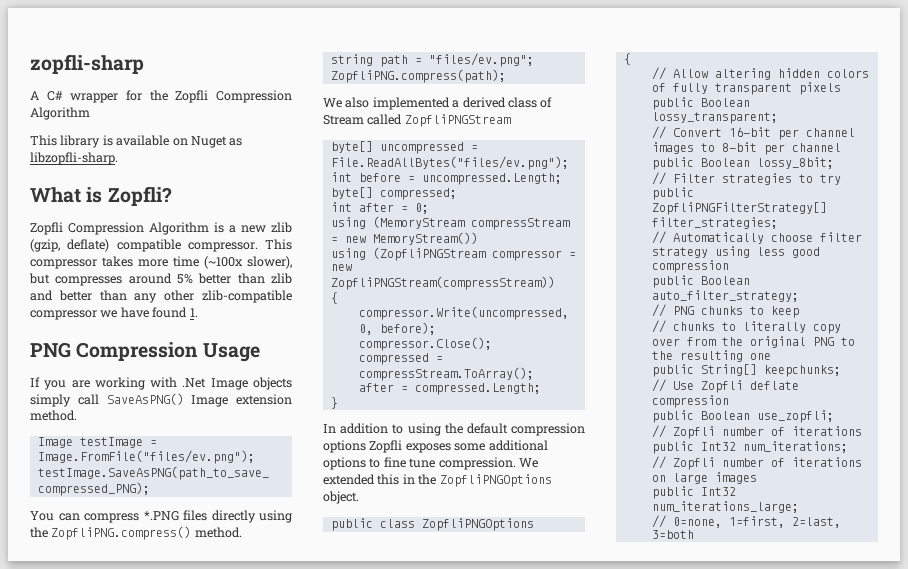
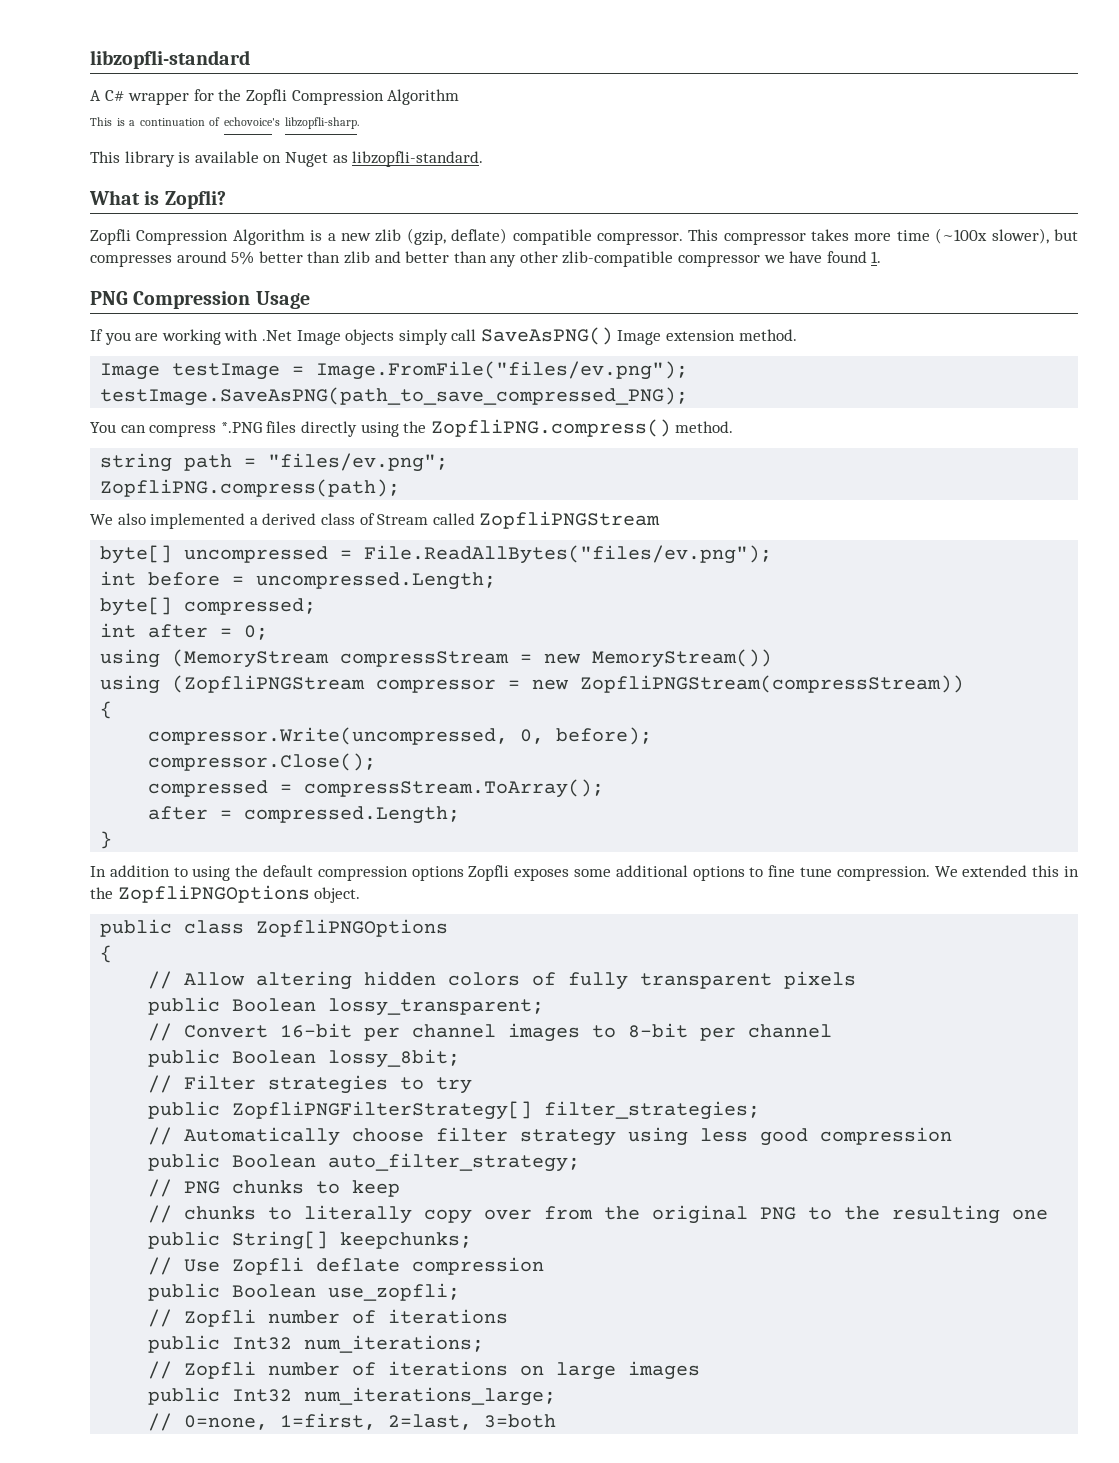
- zopfli-sharp
+ libzopfli-standard
+ This is a continuation of echovoice's libzopfli-sharp.
- This library is available on Nuget as libzopfli-sharp.
+ This library is available on Nuget as libzopfli-standard.

